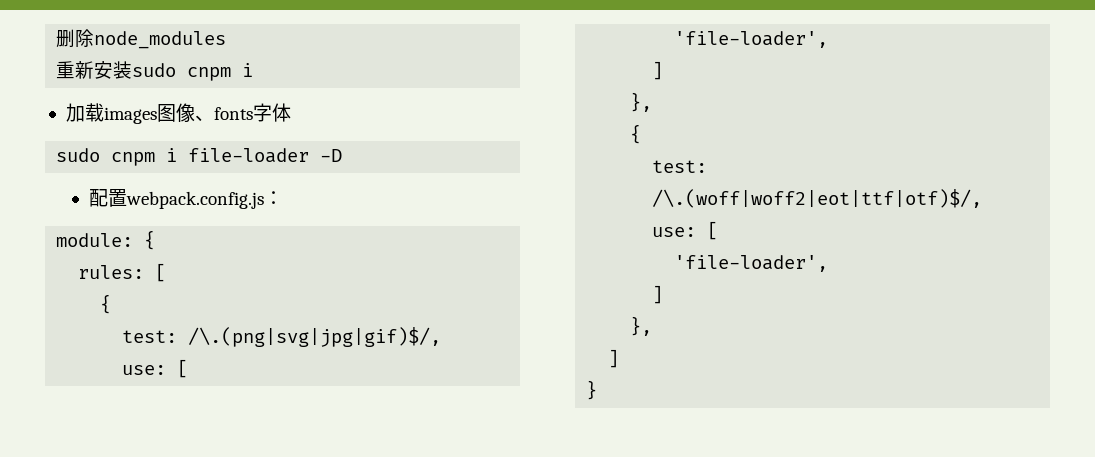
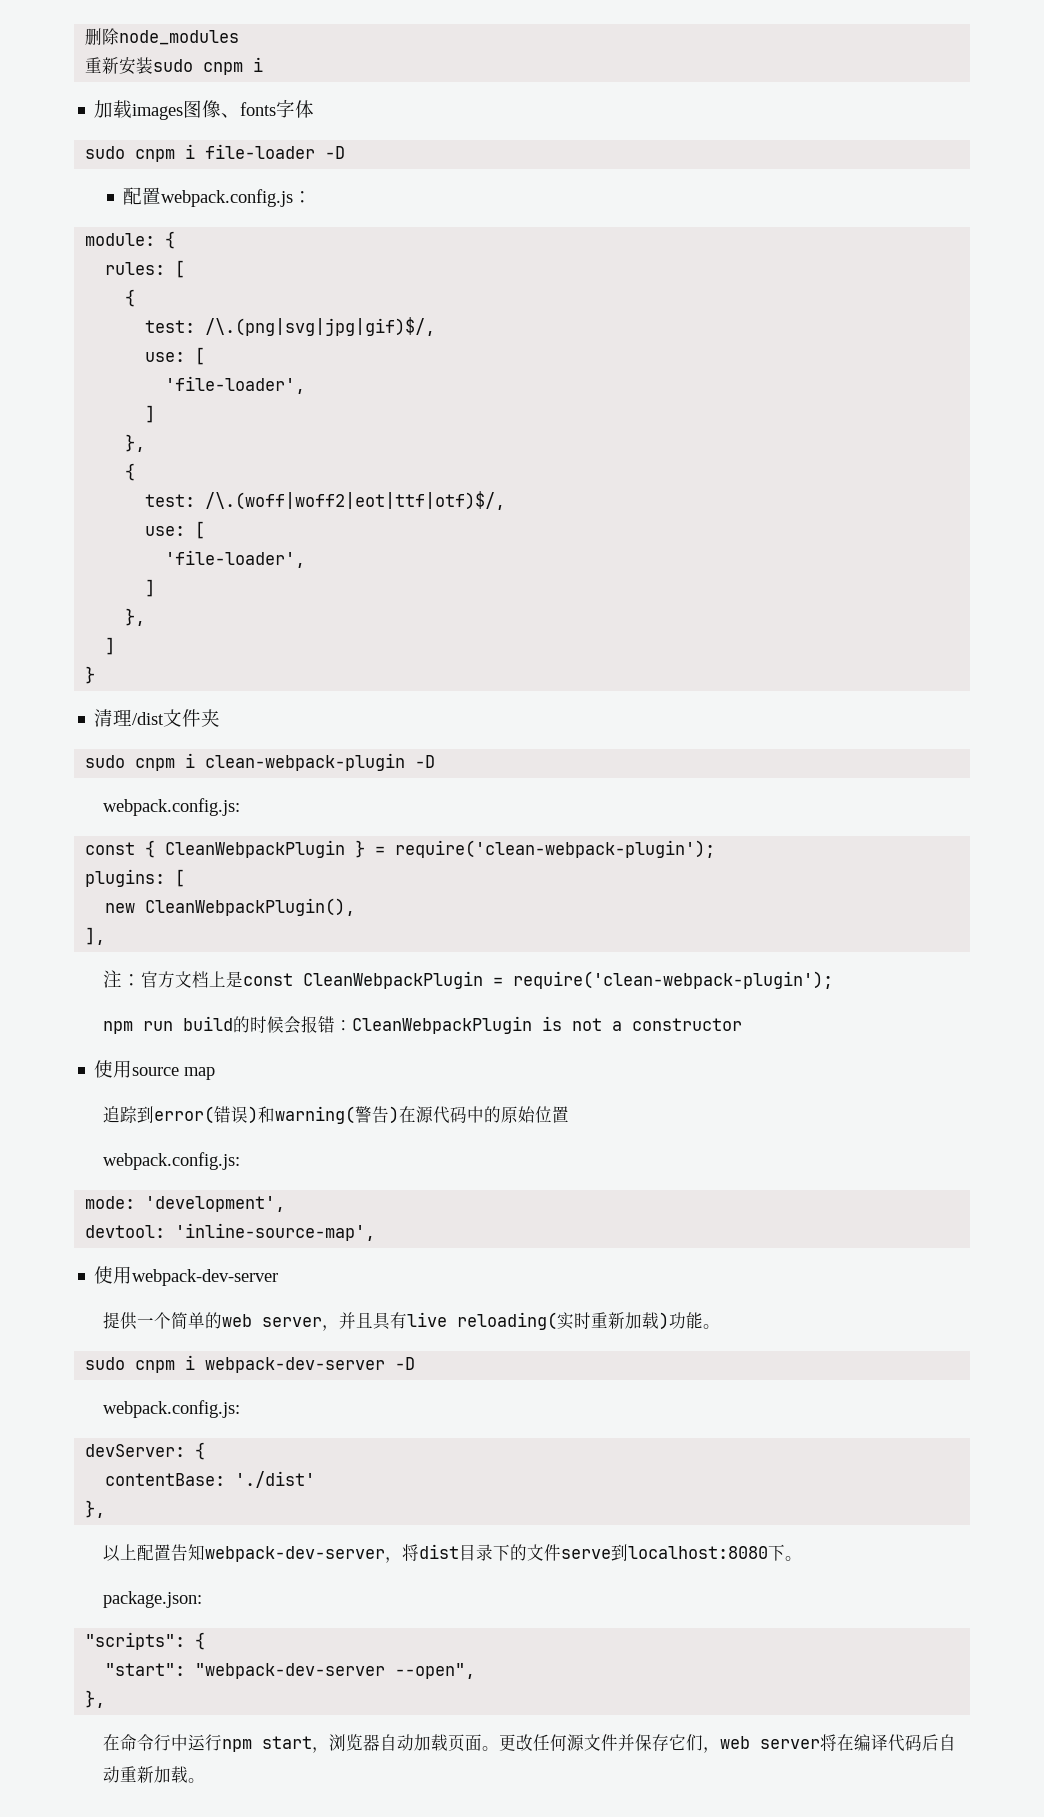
+ 清理/dist文件夹
+ sudo cnpm i clean-webpack-plugin -D
+ webpack.config.js:
+ const { CleanWebpackPlugin } = require('clean-webpack-plugin');
+ plugins: [
+ new CleanWebpackPlugin(),
+ ],
+ 注：官方文档上是const CleanWebpackPlugin = require('clean-webpack-plugin');
+ npm run build的时候会报错：CleanWebpackPlugin is not a constructor
+ 使用source map
+ 追踪到error(错误)和warning(警告)在源代码中的原始位置
+ webpack.config.js:
+ mode: 'development',
+ devtool: 'inline-source-map',
+ 使用webpack-dev-server
+ 提供一个简单的web server，并且具有live reloading(实时重新加载)功能。
+ sudo cnpm i webpack-dev-server -D
+ webpack.config.js:
+ devServer: {
+ contentBase: './dist'
+ },
+ 以上配置告知webpack-dev-server，将dist目录下的文件serve到localhost:8080下。
+ package.json:
+ "scripts": {
+ "start": "webpack-dev-server --open",
+ },
+ 在命令行中运行npm start，浏览器自动加载页面。更改任何源文件并保存它们，web server将在编译代码后自动重新加载。

